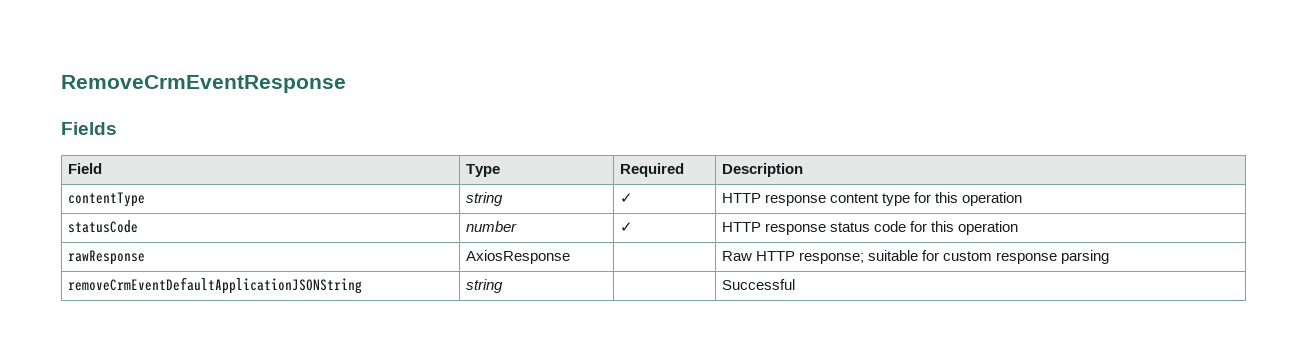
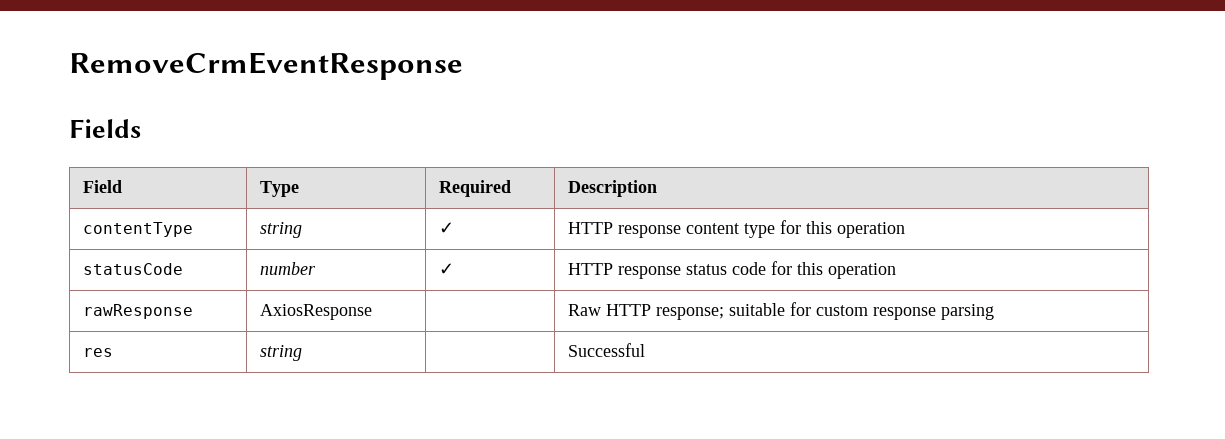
- removeCrmEventDefaultApplicationJSONString | string | | Successful
+ res | string | | Successful

